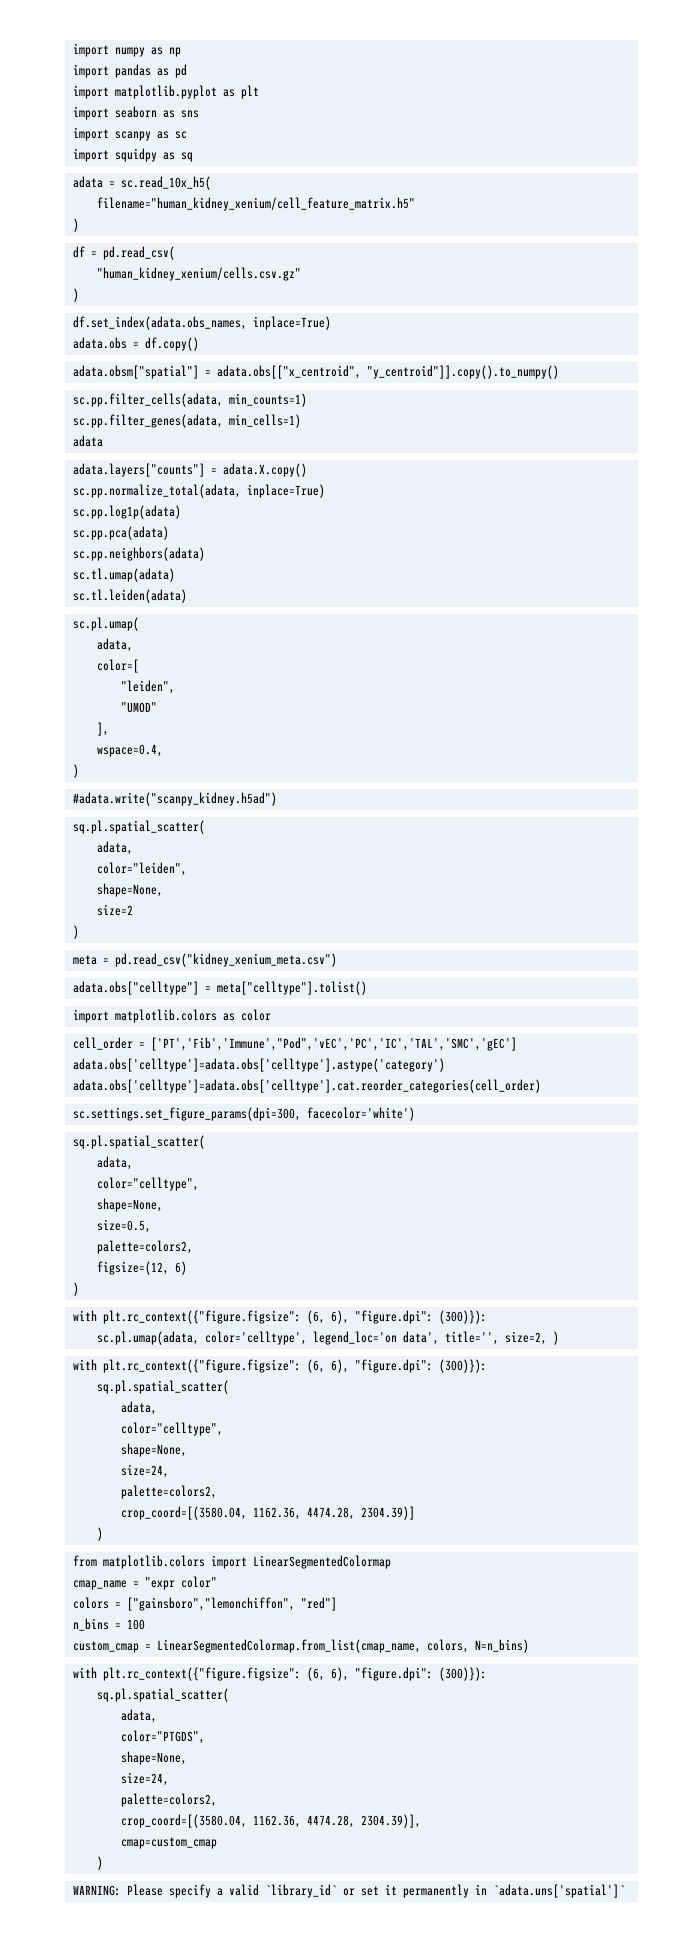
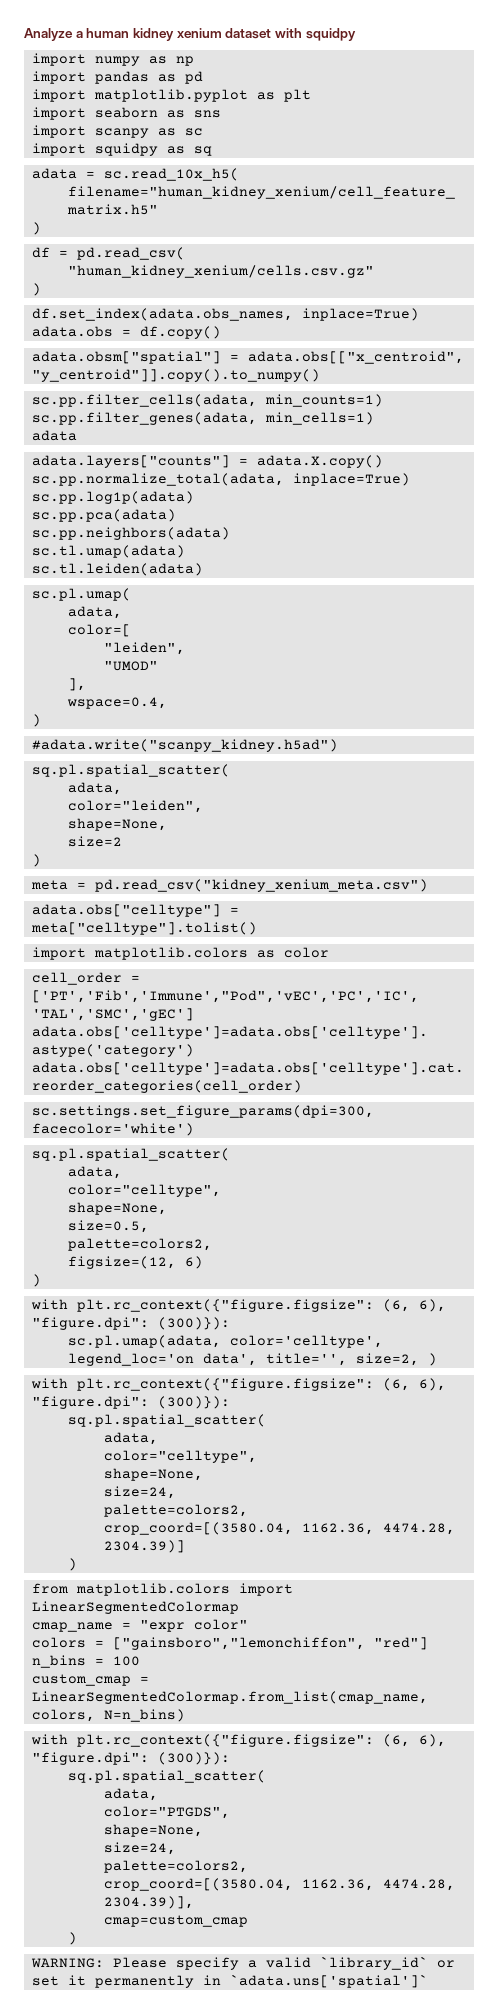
+ Analyze a human kidney xenium dataset with squidpy

